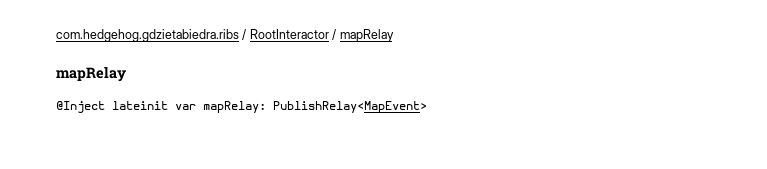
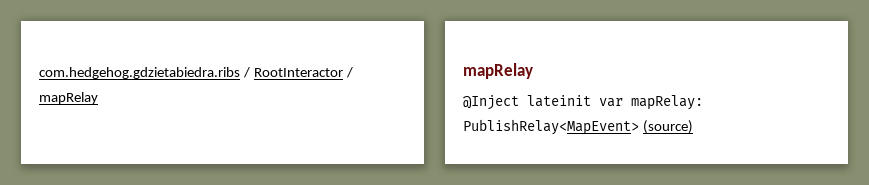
- @Inject lateinit var mapRelay: PublishRelay<MapEvent>
+ @Inject lateinit var mapRelay: PublishRelay<MapEvent> (source)

